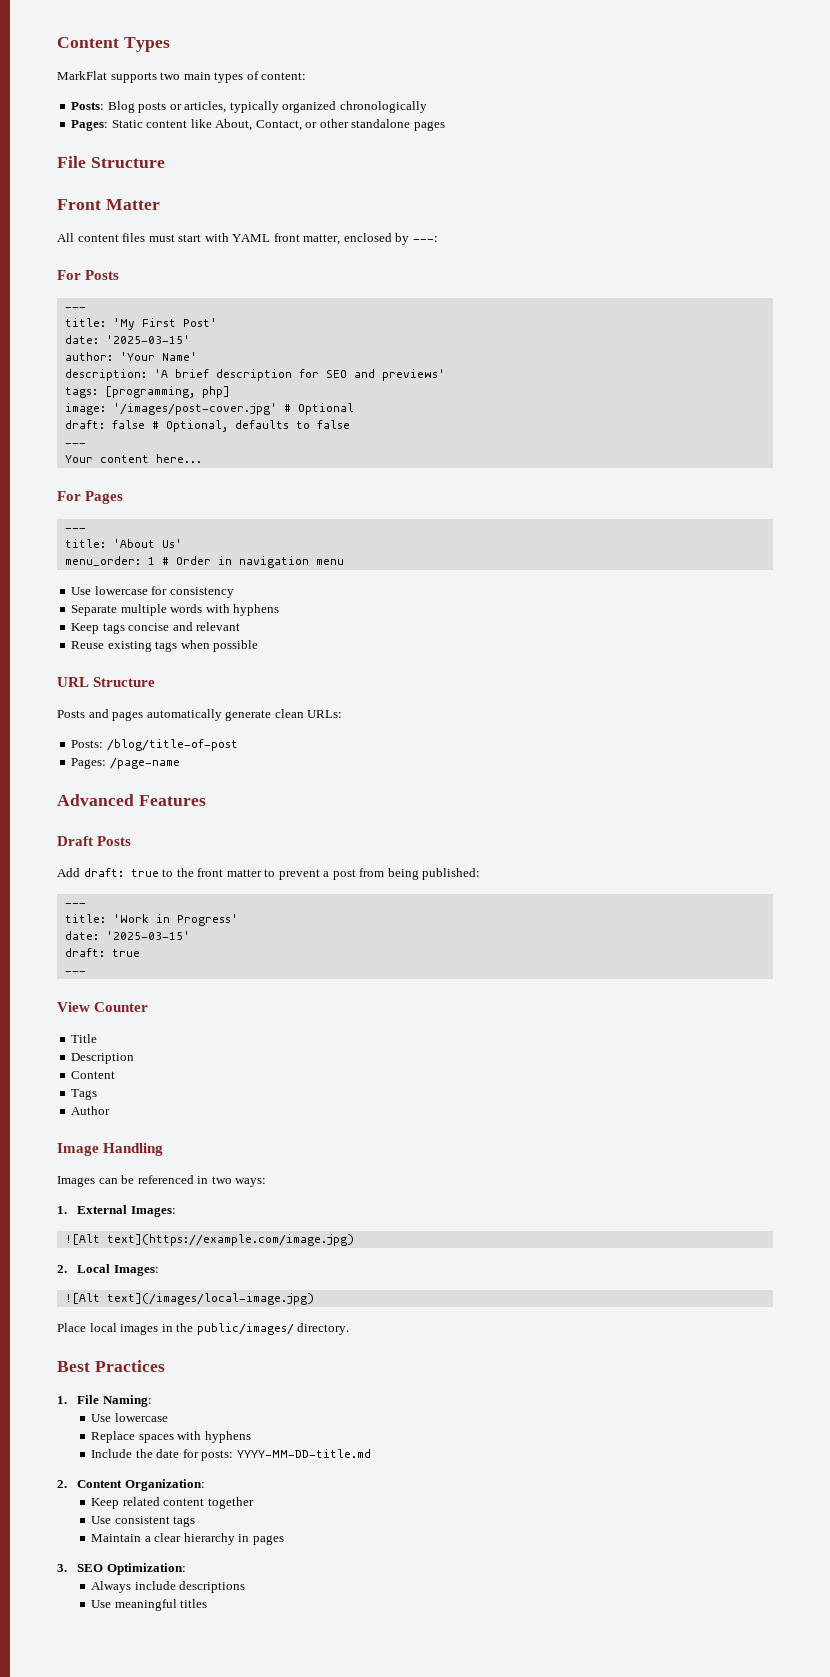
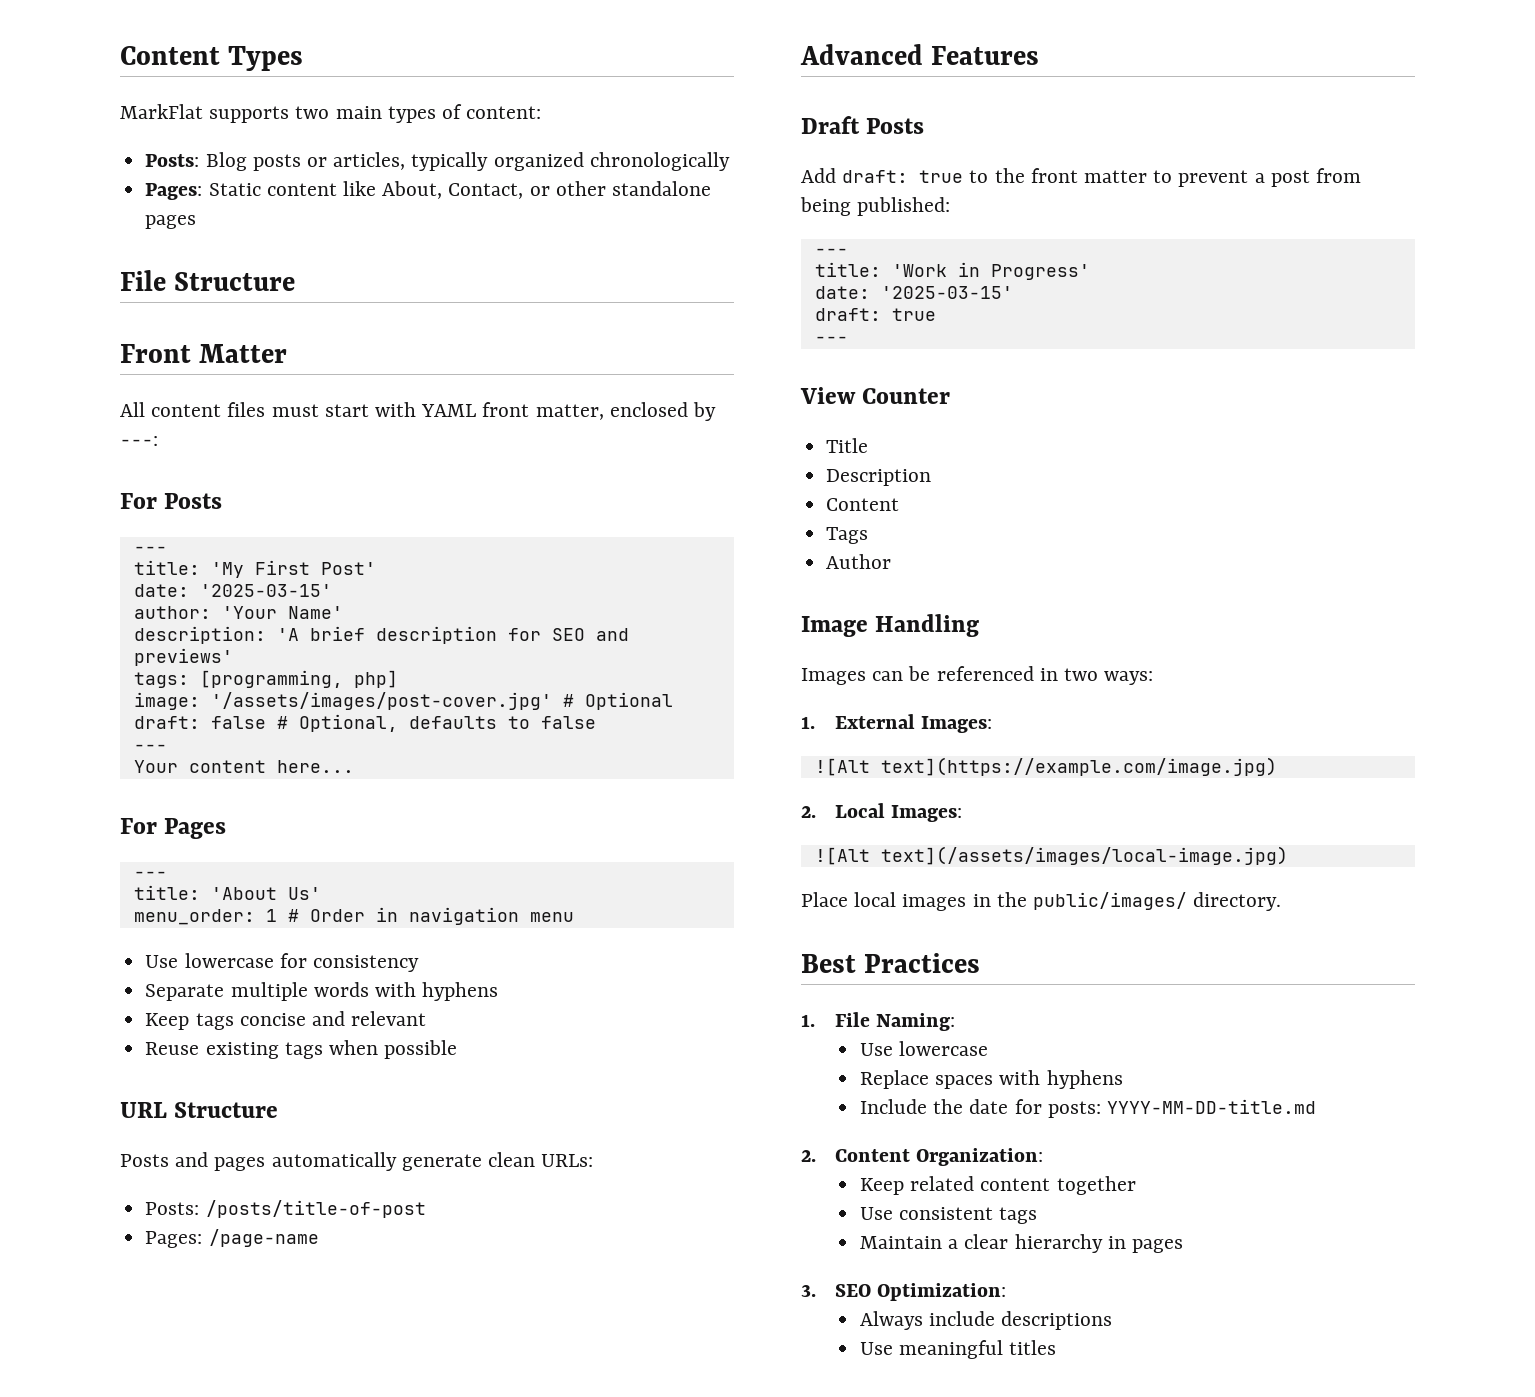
- image: '/images/post-cover.jpg' # Optional
+ image: '/assets/images/post-cover.jpg' # Optional
- Posts: /blog/title-of-post
+ Posts: /posts/title-of-post
- ![Alt text](/images/local-image.jpg)
+ ![Alt text](/assets/images/local-image.jpg)

